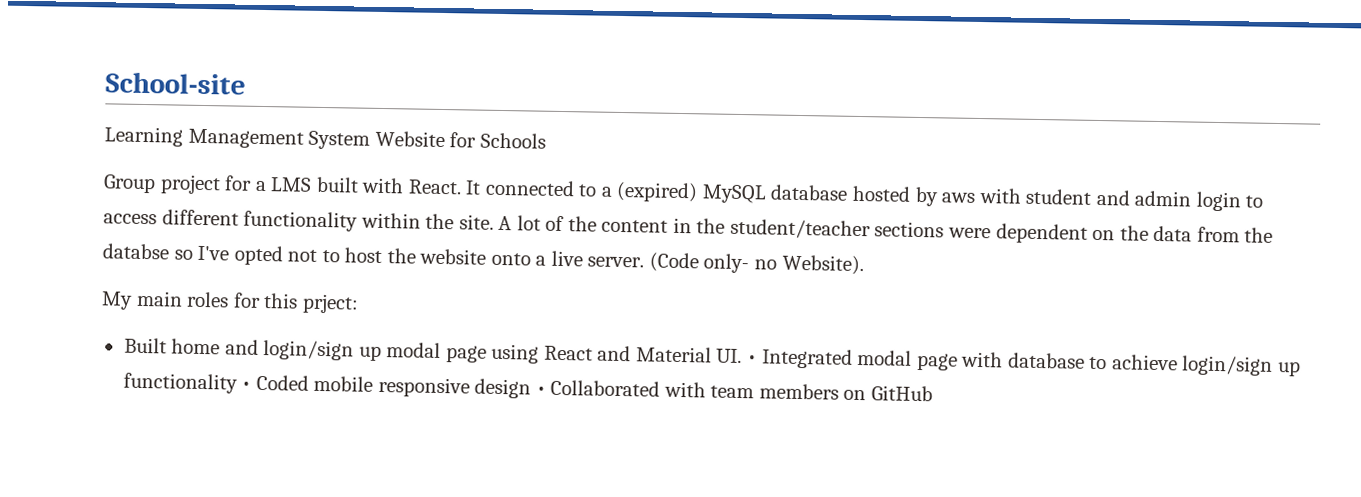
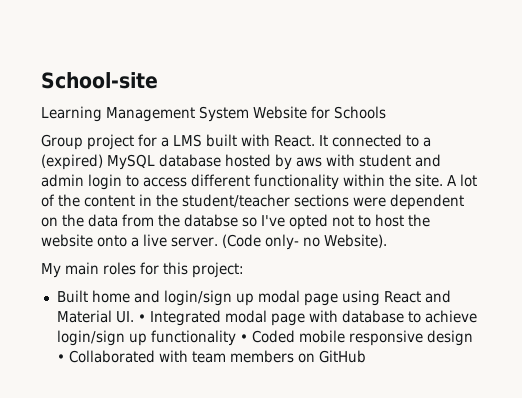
- My main roles for this prject:
+ My main roles for this project:

